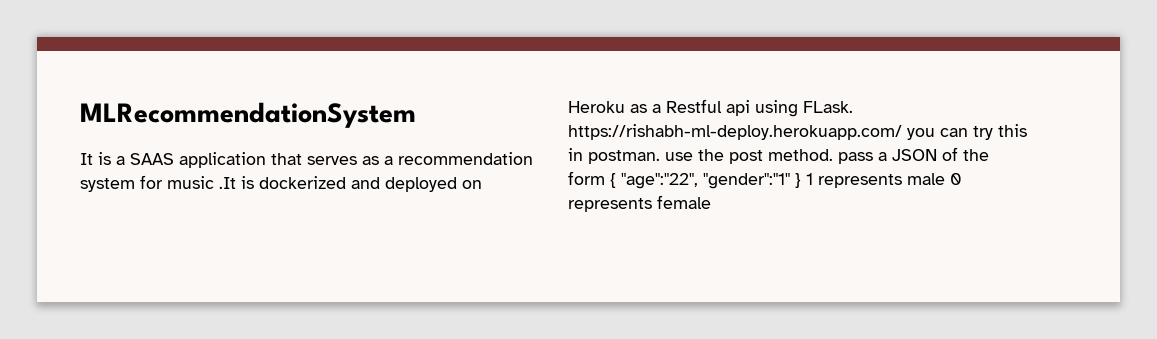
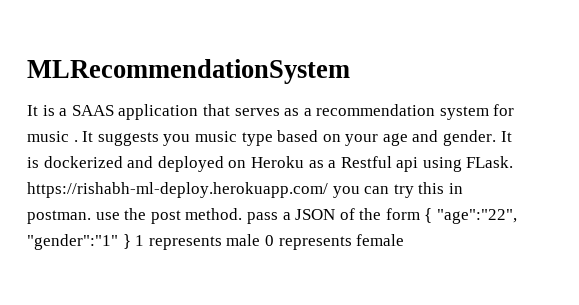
- It is a SAAS application that serves as a recommendation system for music .It is dockerized and deployed on Heroku as a Restful api using FLask. https://rishabh-ml-deploy.herokuapp.com/ you can try this in postman. use the post method. pass a JSON of the form { "age":"22", "gender":"1" } 1 represents male 0 represents female
+ It is a SAAS application that serves as a recommendation system for music . It suggests you music type based on your age and gender. It is dockerized and deployed on Heroku as a Restful api using FLask. https://rishabh-ml-deploy.herokuapp.com/ you can try this in postman. use the post method. pass a JSON of the form { "age":"22", "gender":"1" } 1 represents male 0 represents female

